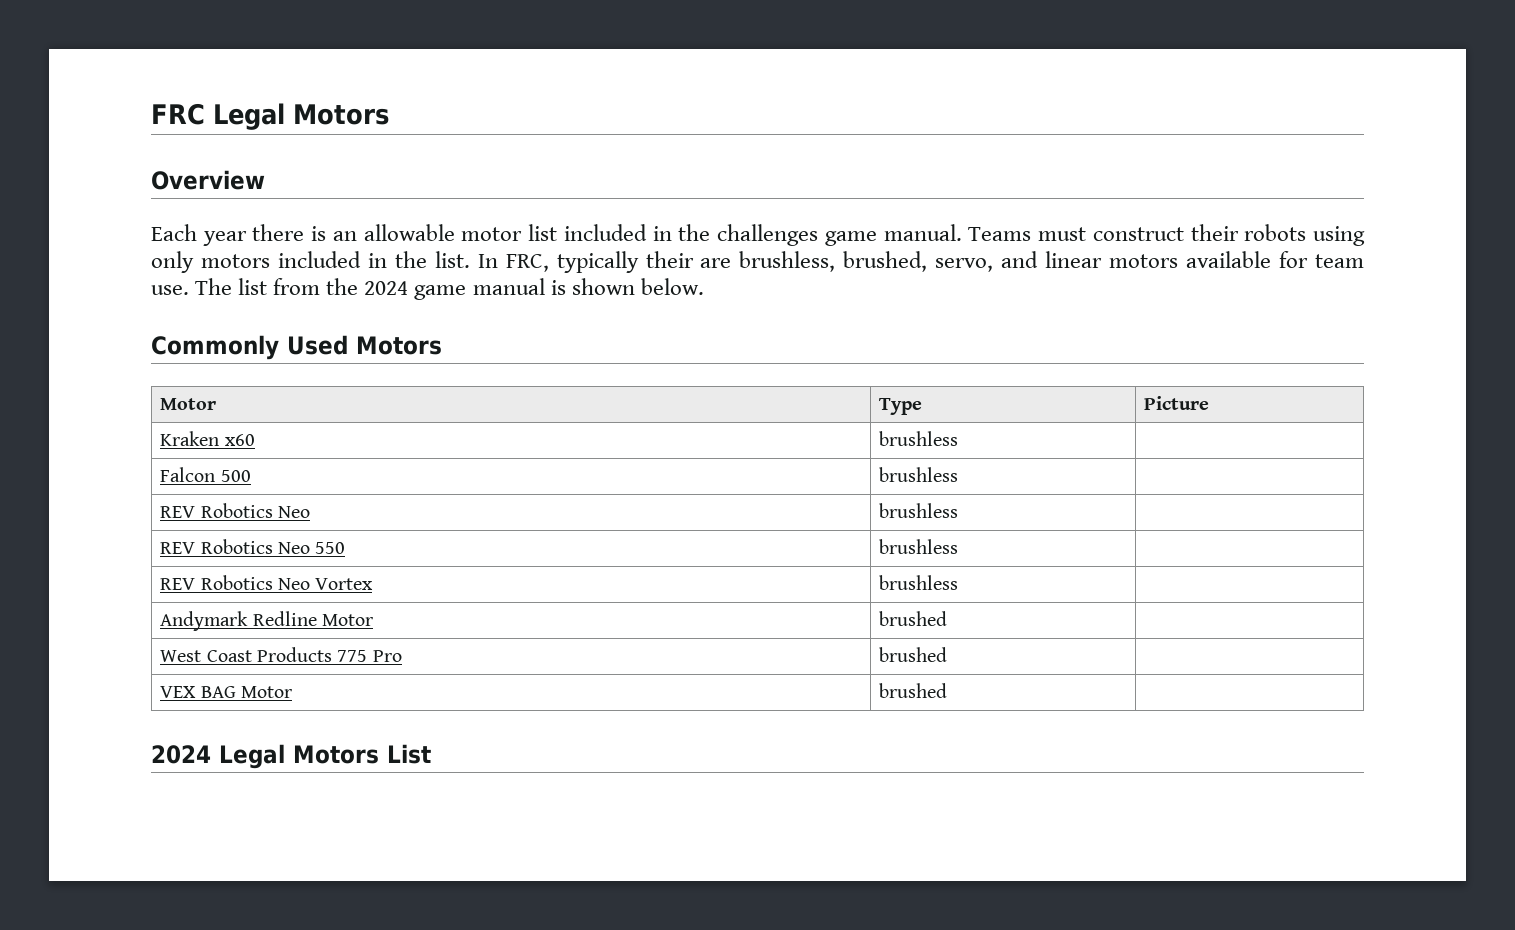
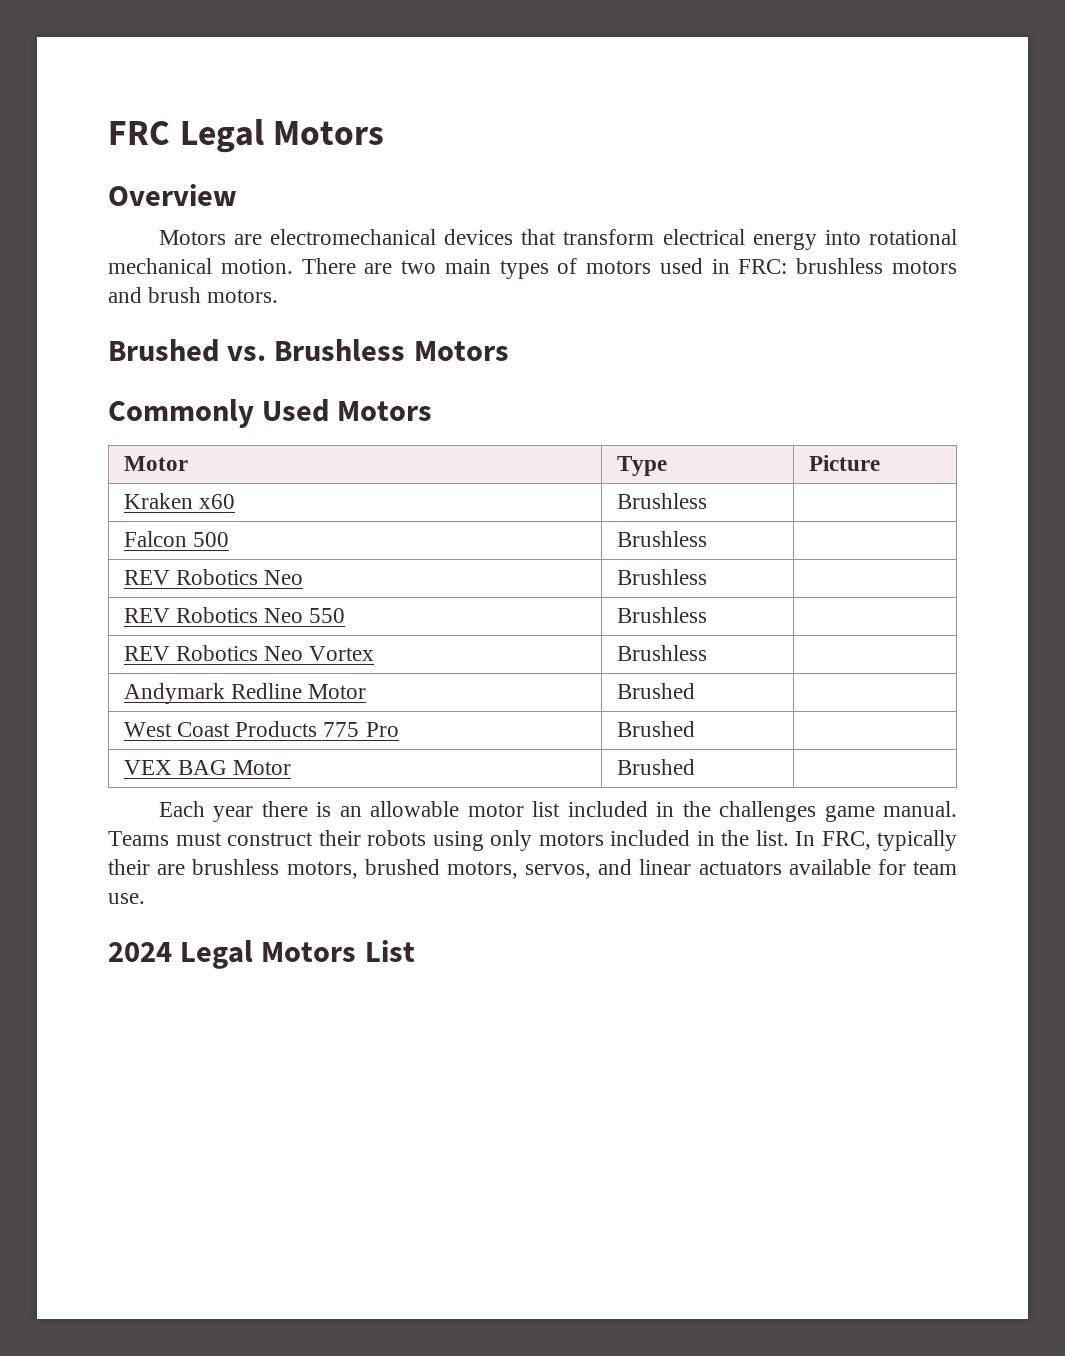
+ Motors are electromechanical devices that transform electrical energy into rotational mechanical motion. There are two main types of motors used in FRC: brushless motors and brush motors.
+ Brushed vs. Brushless Motors
+ Commonly Used Motors
+ Motor | Type | Picture
+ Kraken x60 | Brushless |
+ Falcon 500 | Brushless |
+ REV Robotics Neo | Brushless |
+ REV Robotics Neo 550 | Brushless |
+ REV Robotics Neo Vortex | Brushless |
+ Andymark Redline Motor | Brushed |
+ West Coast Products 775 Pro | Brushed |
+ VEX BAG Motor | Brushed |
- In FRC, typically their are brushless, brushed, servo, and linear motors available for team use. The list from the 2024 game manual is shown below.
- Commonly Used Motors
- Motor | Type | Picture
- Kraken x60 | brushless |
- Falcon 500 | brushless |
- REV Robotics Neo | brushless |
- REV Robotics Neo 550 | brushless |
- REV Robotics Neo Vortex | brushless |
- Andymark Redline Motor | brushed |
- West Coast Products 775 Pro | brushed |
- VEX BAG Motor | brushed |
+ In FRC, typically their are brushless motors, brushed motors, servos, and linear actuators available for team use.

